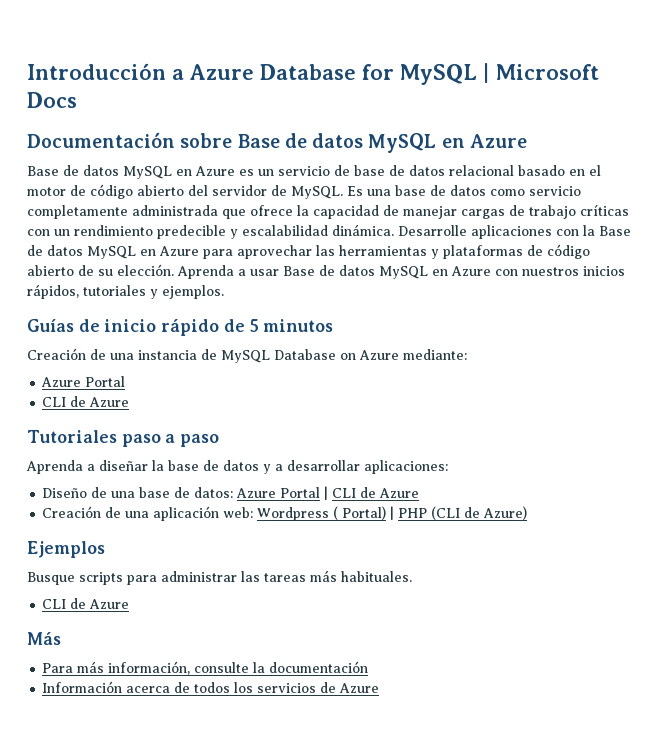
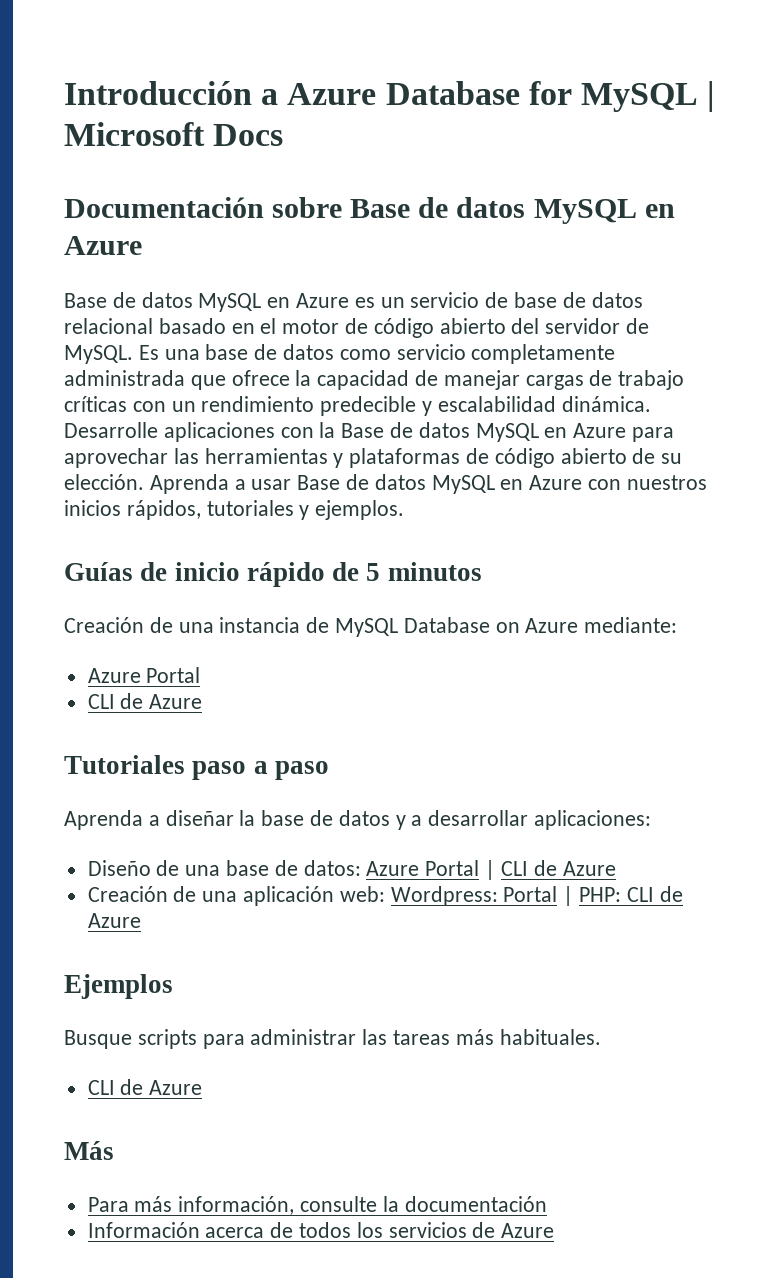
- Creación de una aplicación web: Wordpress ( Portal) | PHP (CLI de Azure)
+ Creación de una aplicación web: Wordpress: Portal | PHP: CLI de Azure

